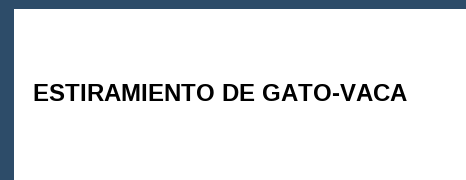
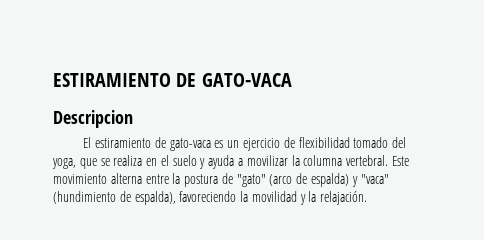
+ Descripcion
+ El estiramiento de gato-vaca es un ejercicio de flexibilidad tomado del yoga, que se realiza en el suelo y ayuda a movilizar la columna vertebral. Este movimiento alterna entre la postura de "gato" (arco de espalda) y "vaca" (hundimiento de espalda), favoreciendo la movilidad y la relajación.

